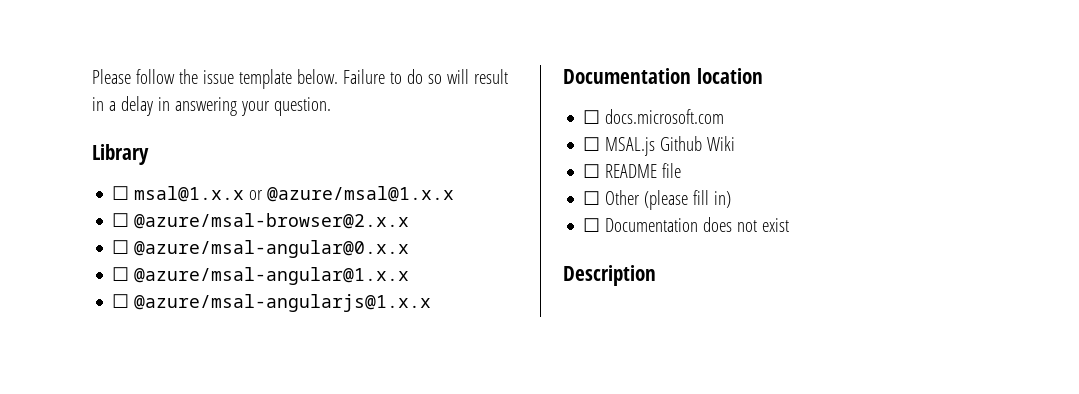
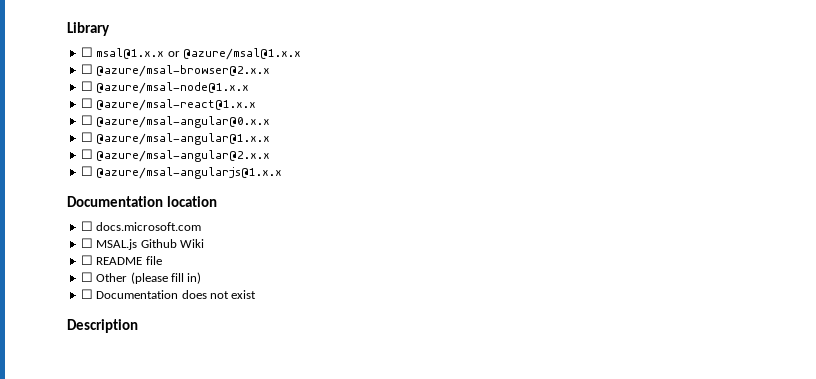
- Please follow the issue template below. Failure to do so will result in a delay in answering your question.
+ ☐ @azure/msal-node@1.x.x
+ ☐ @azure/msal-react@1.x.x
+ ☐ @azure/msal-angular@2.x.x

